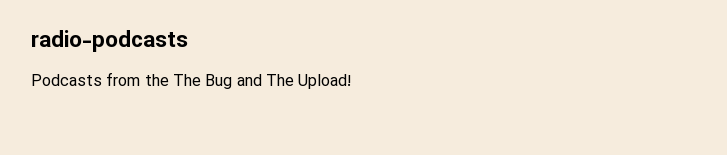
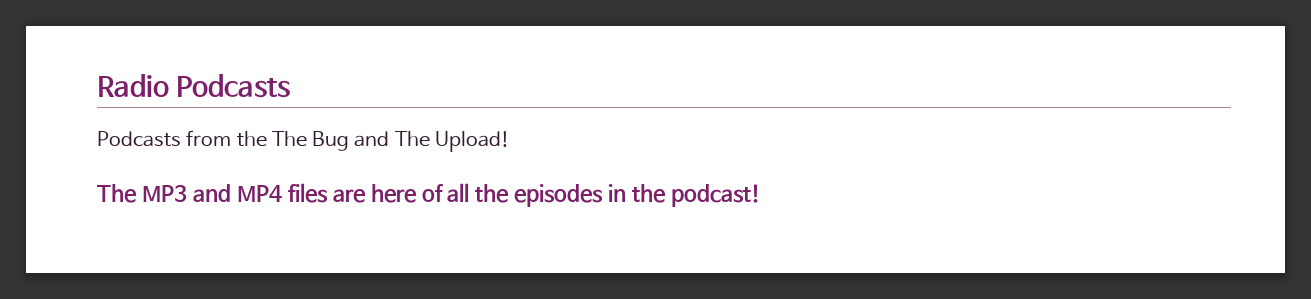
- radio-podcasts
+ Radio Podcasts
+ The MP3 and MP4 files are here of all the episodes in the podcast!

